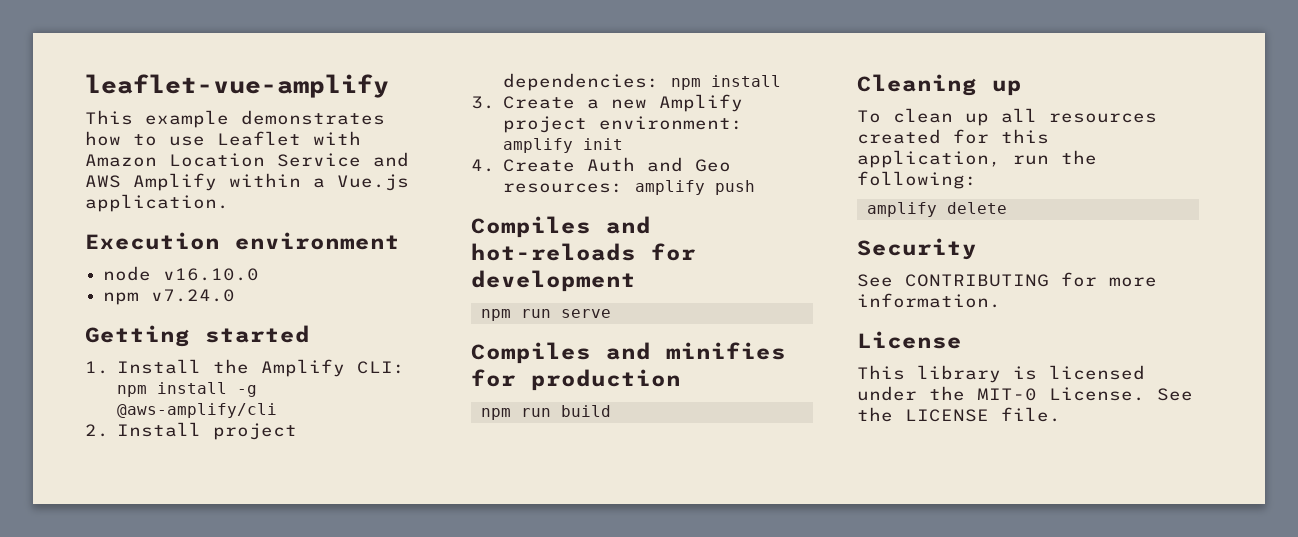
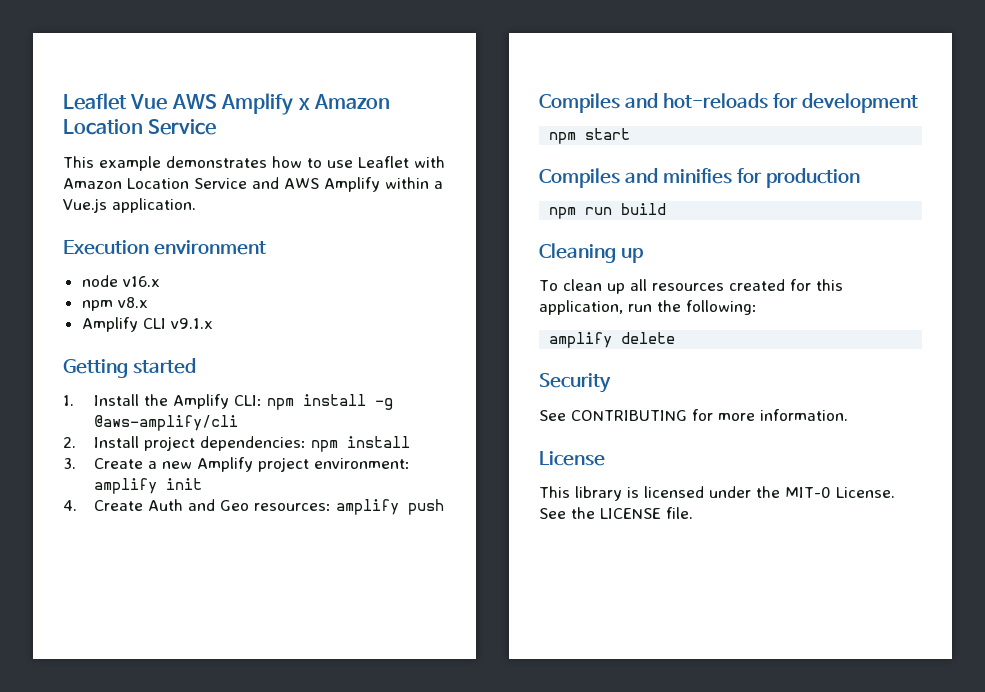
- leaflet-vue-amplify
+ Leaflet Vue AWS Amplify x Amazon Location Service
- node v16.10.0
- npm v7.24.0
+ node v16.x
+ npm v8.x
+ Amplify CLI v9.1.x
- npm run serve
+ npm start

